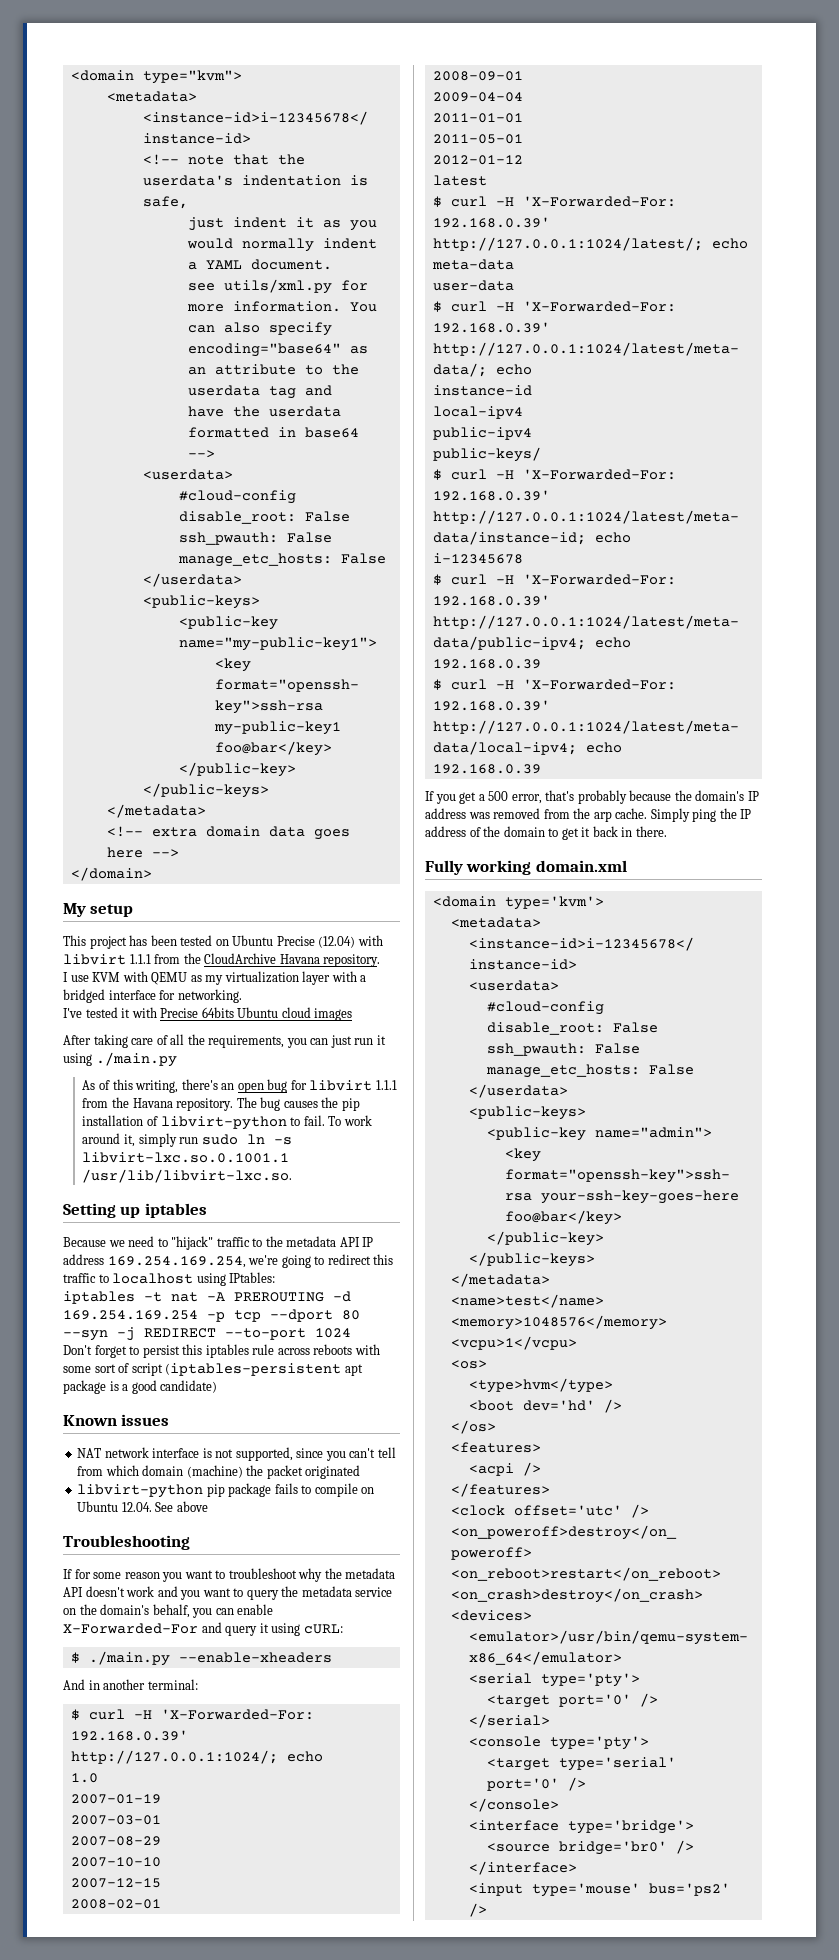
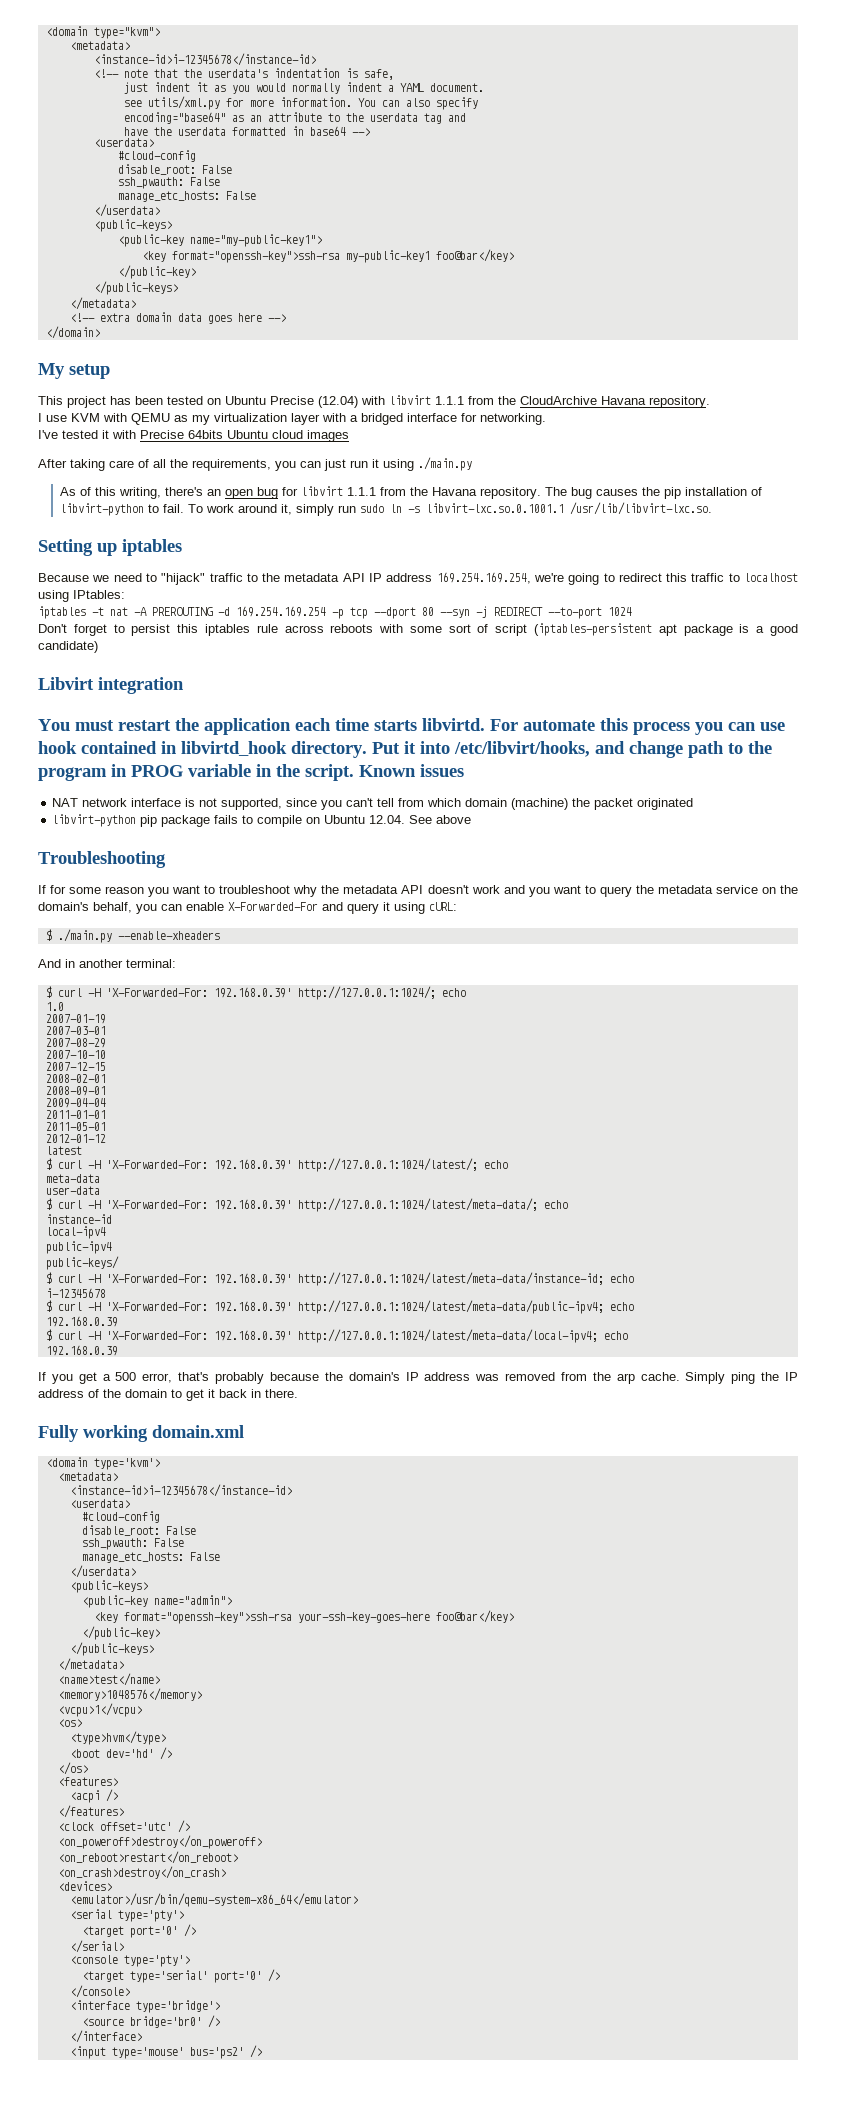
+ Libvirt integration
+ You must restart the application each time starts libvirtd. For automate this process you can use hook contained in libvirtd_hook directory. Put it into /etc/libvirt/hooks, and change path to the program in PROG variable in the script.

